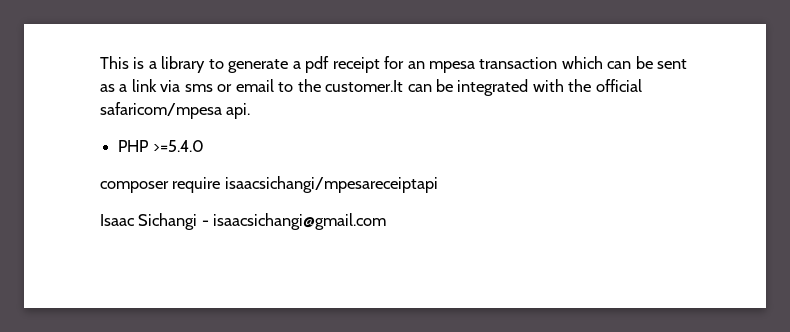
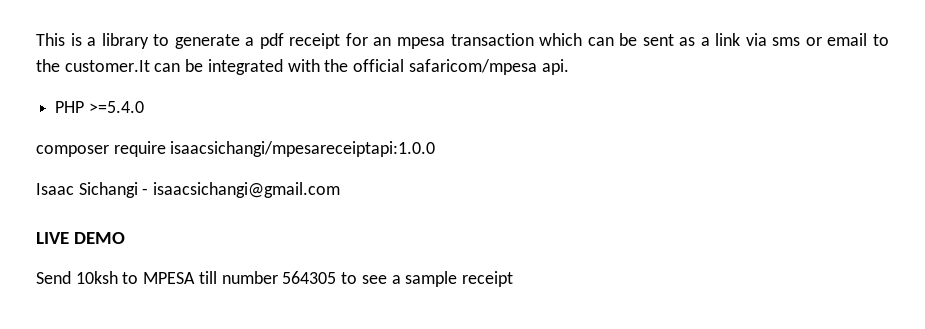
- composer require isaacsichangi/mpesareceiptapi
+ composer require isaacsichangi/mpesareceiptapi:1.0.0
+ LIVE DEMO
+ Send 10ksh to MPESA till number 564305 to see a sample receipt

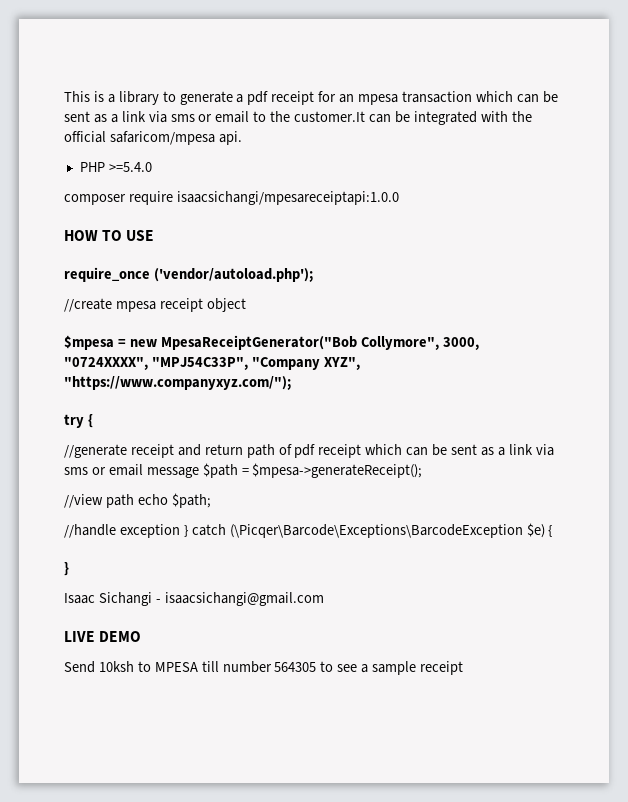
+ HOW TO USE
+ require_once ('vendor/autoload.php');
+ //create mpesa receipt object
+ $mpesa = new MpesaReceiptGenerator("Bob Collymore", 3000, "0724XXXX", "MPJ54C33P", "Company XYZ", "https://www.companyxyz.com/");
+ try {
+ //generate receipt and return path of pdf receipt which can be sent as a link via sms or email message $path = $mpesa->generateReceipt();
+ //view path echo $path;
+ //handle exception } catch (\Picqer\Barcode\Exceptions\BarcodeException $e) {
+ }

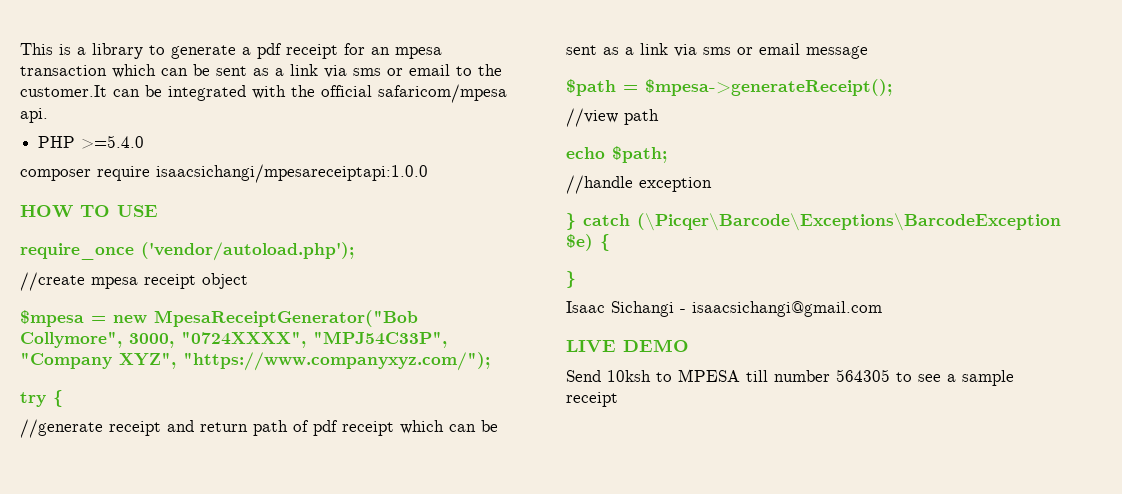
- //generate receipt and return path of pdf receipt which can be sent as a link via sms or email message $path = $mpesa->generateReceipt();
+ //generate receipt and return path of pdf receipt which can be sent as a link via sms or email message
+ $path = $mpesa->generateReceipt();
- //view path echo $path;
+ //view path
+ echo $path;
- //handle exception } catch (\Picqer\Barcode\Exceptions\BarcodeException $e) {
+ //handle exception
+ } catch (\Picqer\Barcode\Exceptions\BarcodeException $e) {

